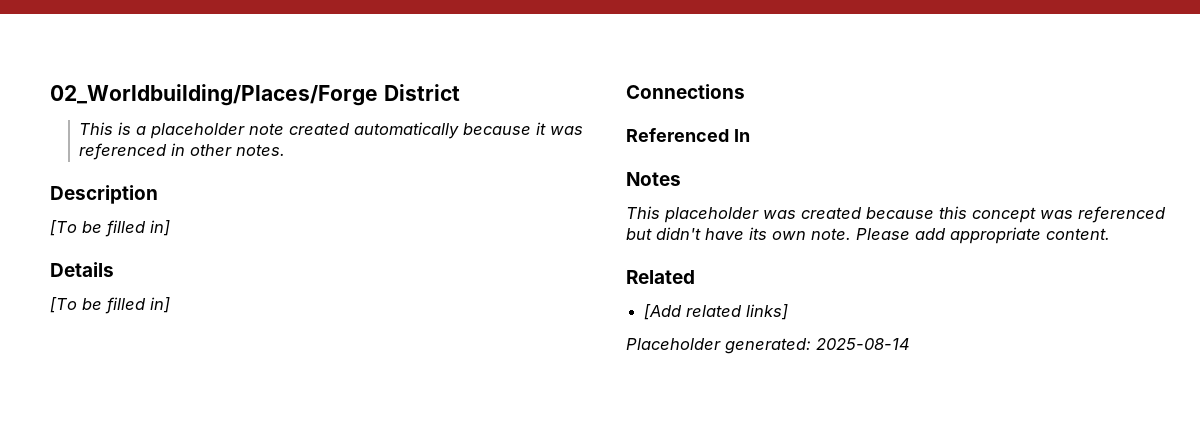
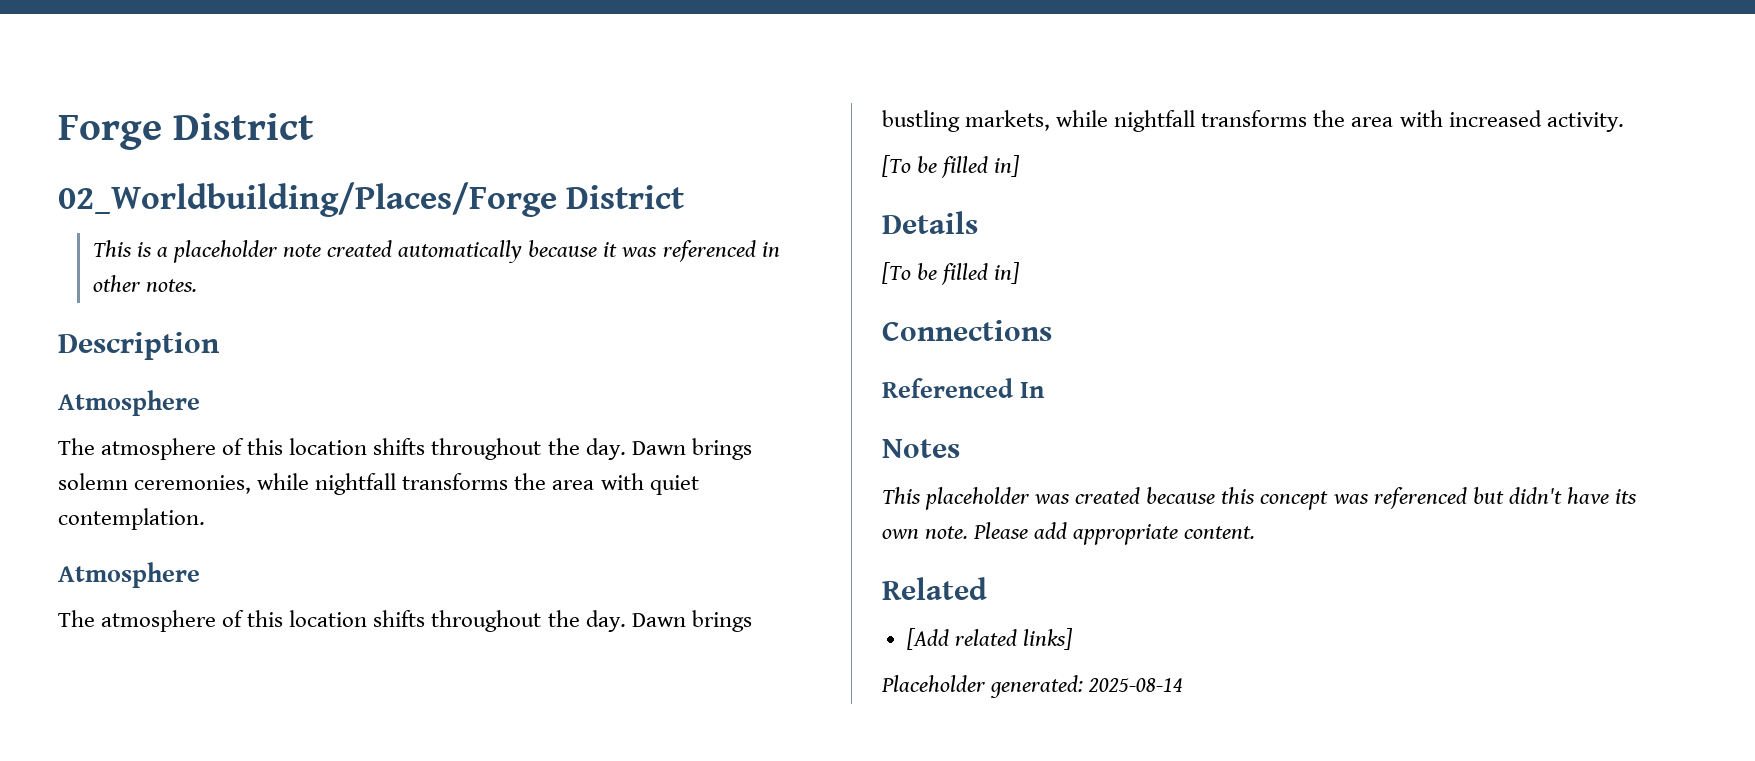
+ Forge District
  Description
+ Atmosphere
+ The atmosphere of this location shifts throughout the day. Dawn brings solemn ceremonies, while nightfall transforms the area with quiet contemplation.
+ Atmosphere
+ The atmosphere of this location shifts throughout the day. Dawn brings bustling markets, while nightfall transforms the area with increased activity.

